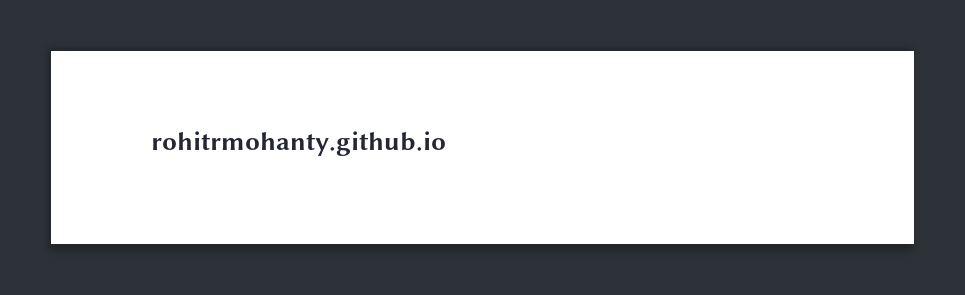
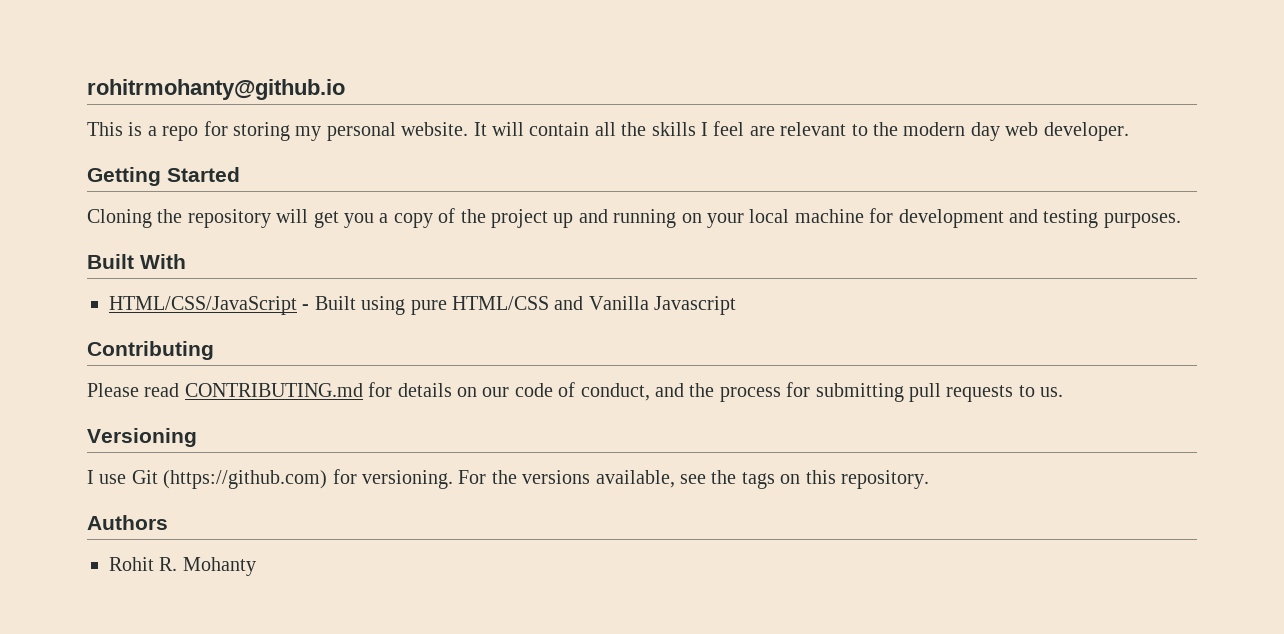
- rohitrmohanty.github.io
+ rohitrmohanty@github.io
+ This is a repo for storing my personal website. It will contain all the skills I feel are relevant to the modern day web developer.
+ Getting Started
+ Cloning the repository will get you a copy of the project up and running on your local machine for development and testing purposes.
+ Built With
+ HTML/CSS/JavaScript - Built using pure HTML/CSS and Vanilla Javascript
+ Contributing
+ Please read CONTRIBUTING.md for details on our code of conduct, and the process for submitting pull requests to us.
+ Versioning
+ I use Git (https://github.com) for versioning. For the versions available, see the tags on this repository.
+ Authors
+ Rohit R. Mohanty

